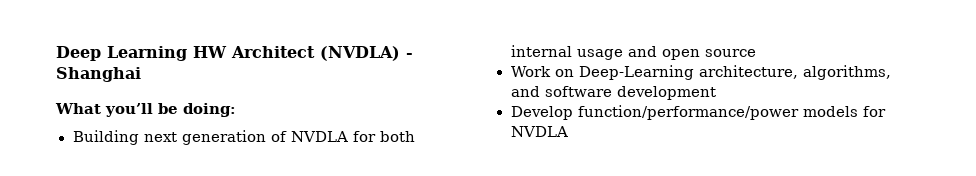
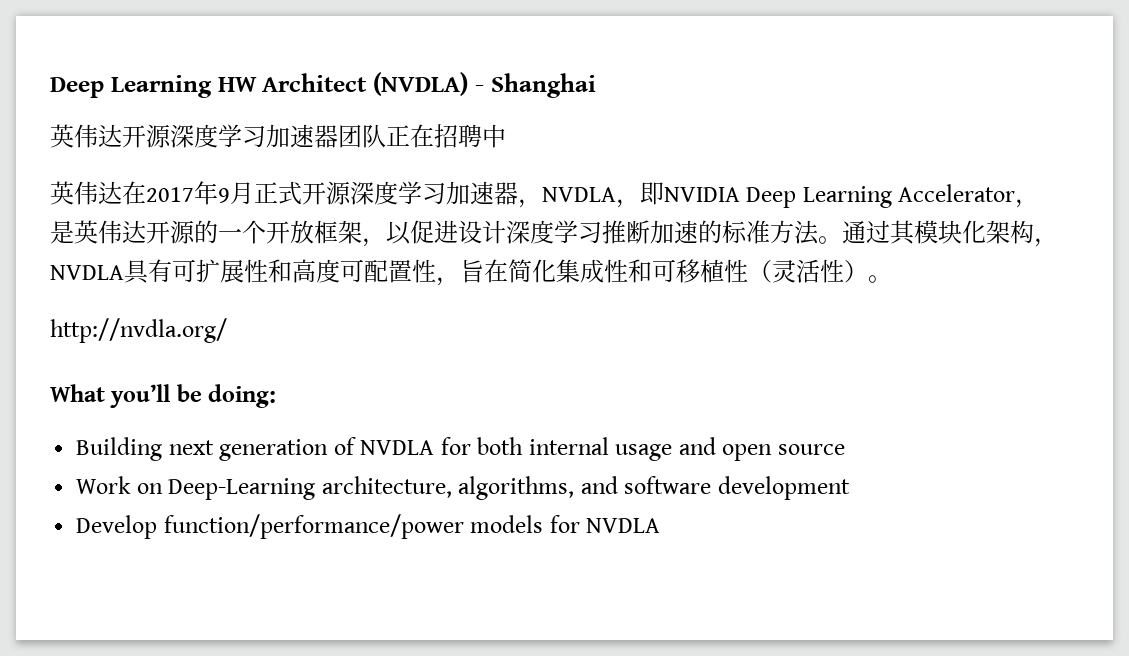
+ 英伟达开源深度学习加速器团队正在招聘中
+ 英伟达在2017年9月正式开源深度学习加速器，NVDLA，即NVIDIA Deep Learning Accelerator，是英伟达开源的一个开放框架，以促进设计深度学习推断加速的标准方法。通过其模块化架构，NVDLA具有可扩展性和高度可配置性，旨在简化集成性和可移植性（灵活性）。
+ http://nvdla.org/

